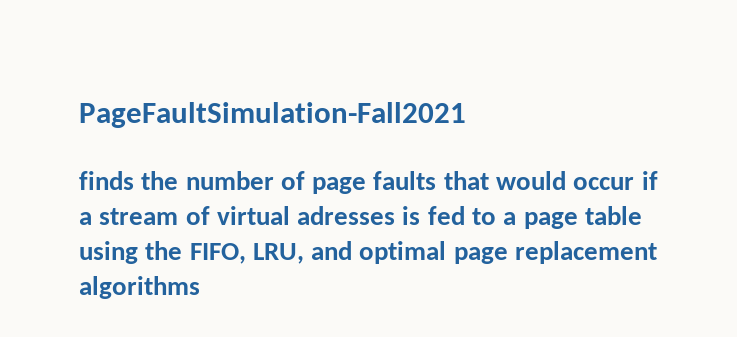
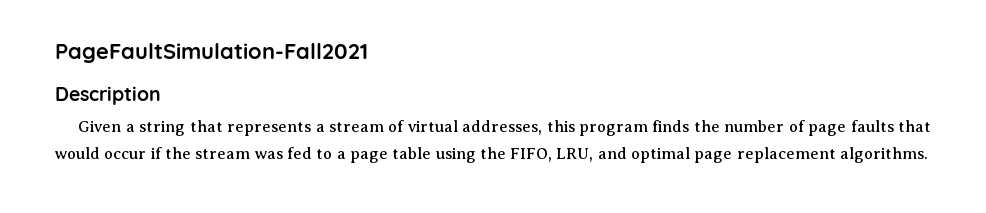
- finds the number of page faults that would occur if a stream of virtual adresses is fed to a page table using the FIFO, LRU, and optimal page replacement algorithms
+ Description
+ Given a string that represents a stream of virtual addresses, this program finds the number of page faults that would occur if the stream was fed to a page table using the FIFO, LRU, and optimal page replacement algorithms.

